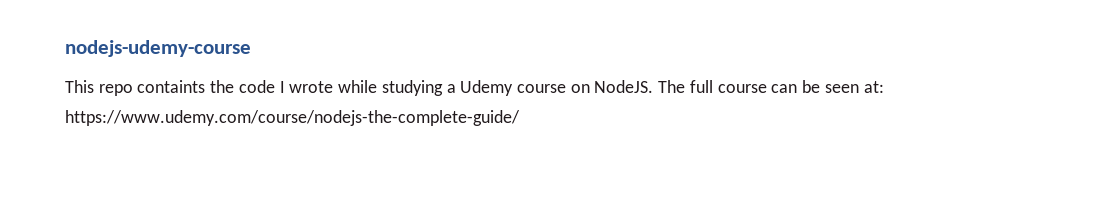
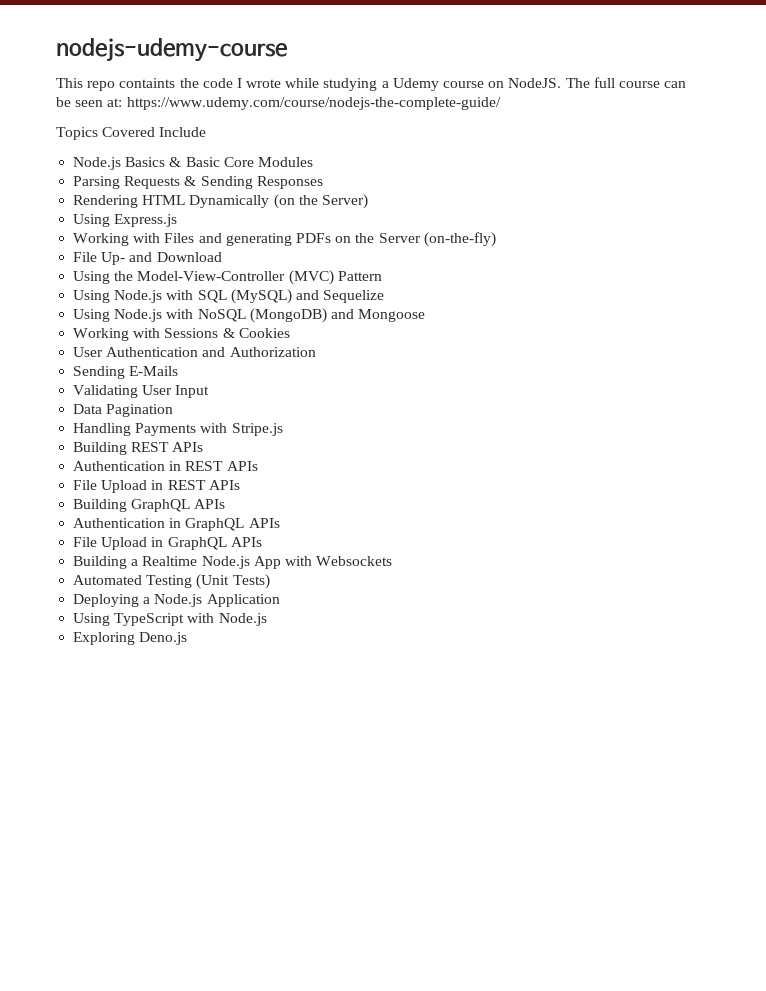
+ Topics Covered Include
+ Node.js Basics & Basic Core Modules
+ Parsing Requests & Sending Responses
+ Rendering HTML Dynamically (on the Server)
+ Using Express.js
+ Working with Files and generating PDFs on the Server (on-the-fly)
+ File Up- and Download
+ Using the Model-View-Controller (MVC) Pattern
+ Using Node.js with SQL (MySQL) and Sequelize
+ Using Node.js with NoSQL (MongoDB) and Mongoose
+ Working with Sessions & Cookies
+ User Authentication and Authorization
+ Sending E-Mails
+ Validating User Input
+ Data Pagination
+ Handling Payments with Stripe.js
+ Building REST APIs
+ Authentication in REST APIs
+ File Upload in REST APIs
+ Building GraphQL APIs
+ Authentication in GraphQL APIs
+ File Upload in GraphQL APIs
+ Building a Realtime Node.js App with Websockets
+ Automated Testing (Unit Tests)
+ Deploying a Node.js Application
+ Using TypeScript with Node.js
+ Exploring Deno.js

